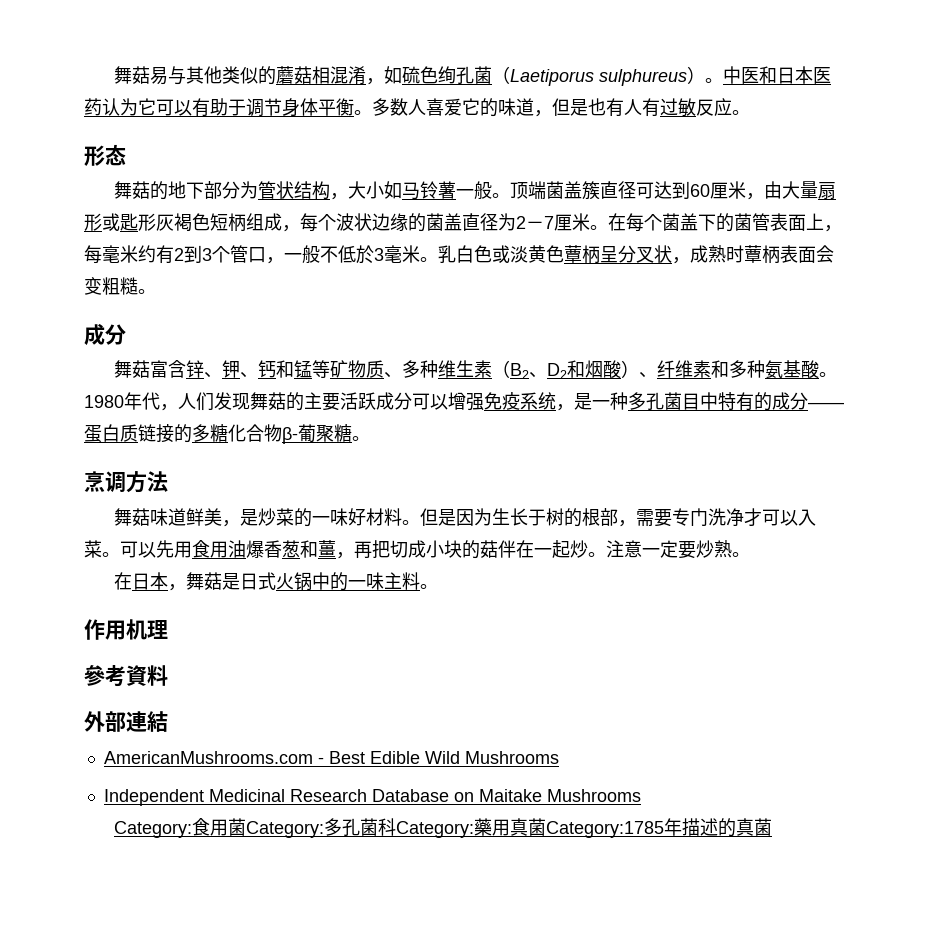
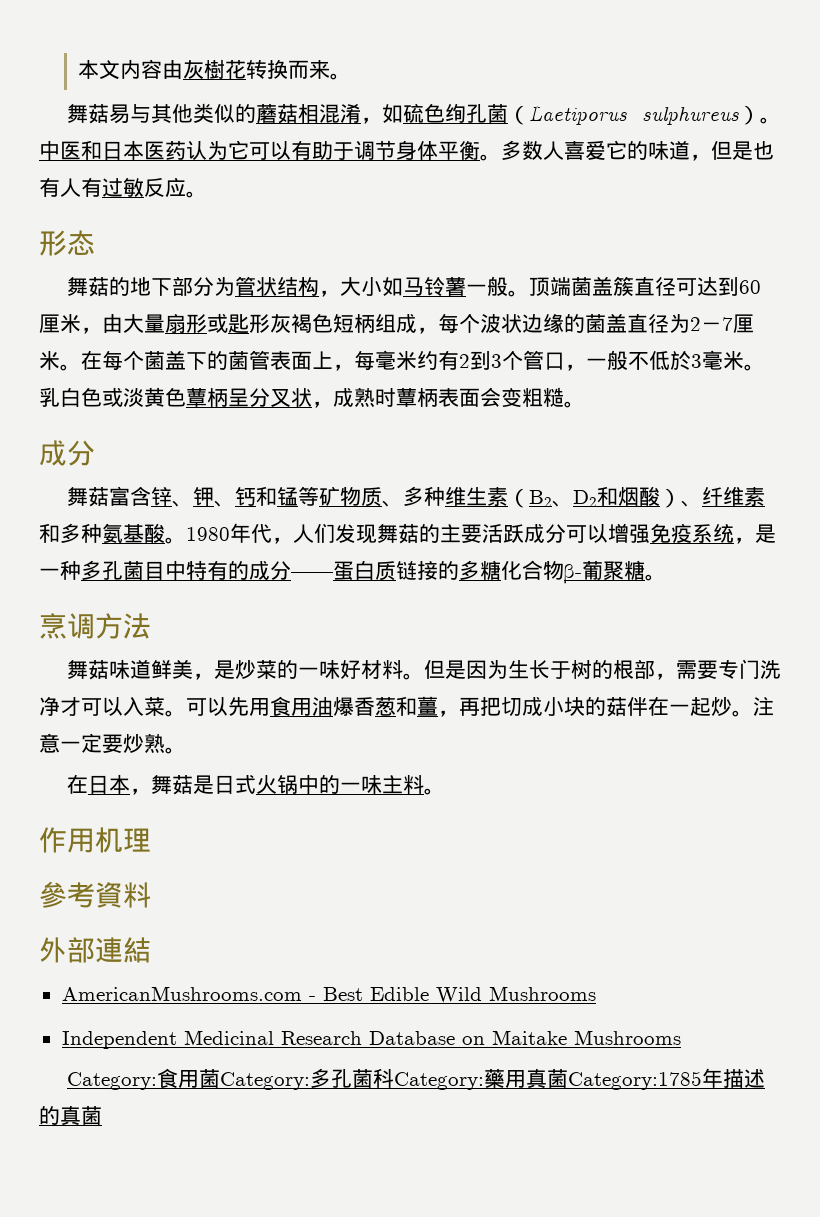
+ 本文内容由灰樹花转换而来。

